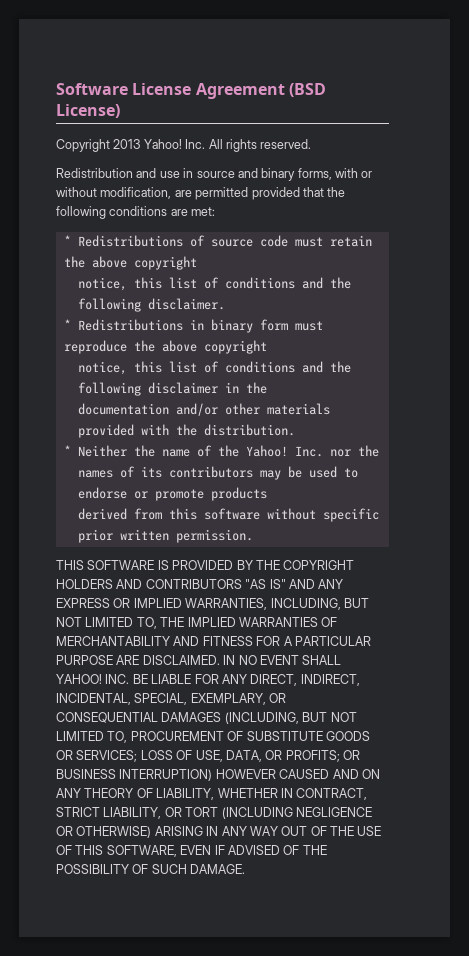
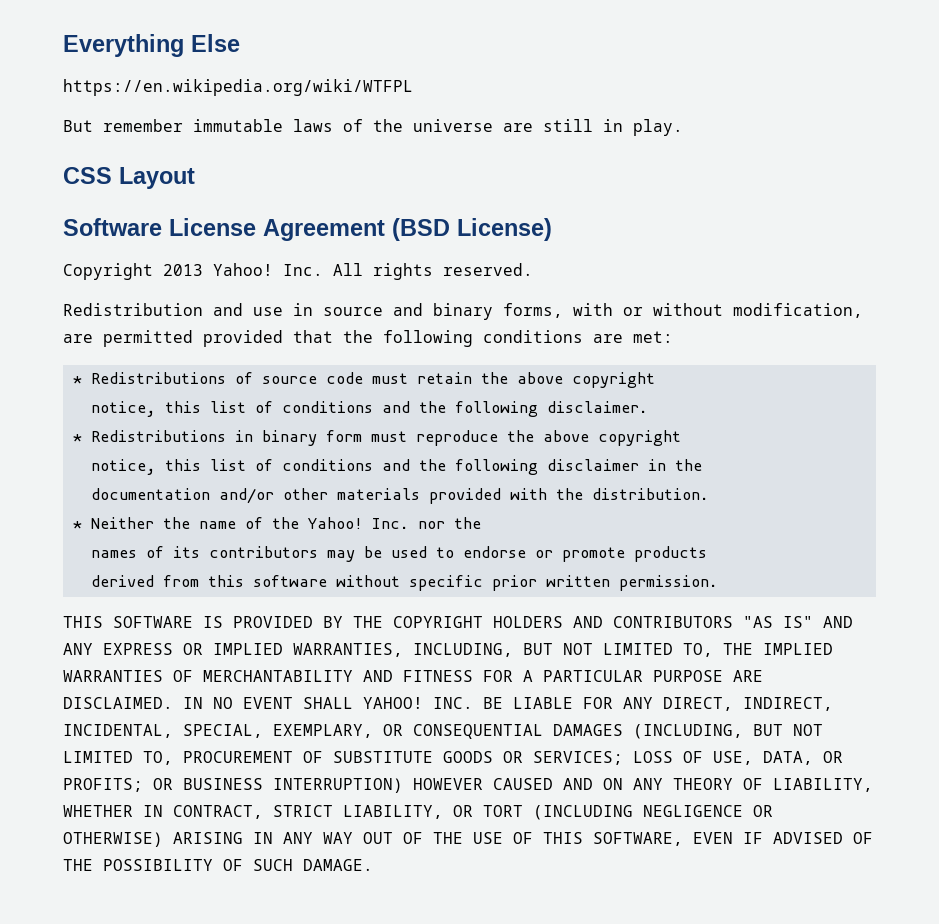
+ Everything Else
+ https://en.wikipedia.org/wiki/WTFPL
+ But remember immutable laws of the universe are still in play.
+ CSS Layout

